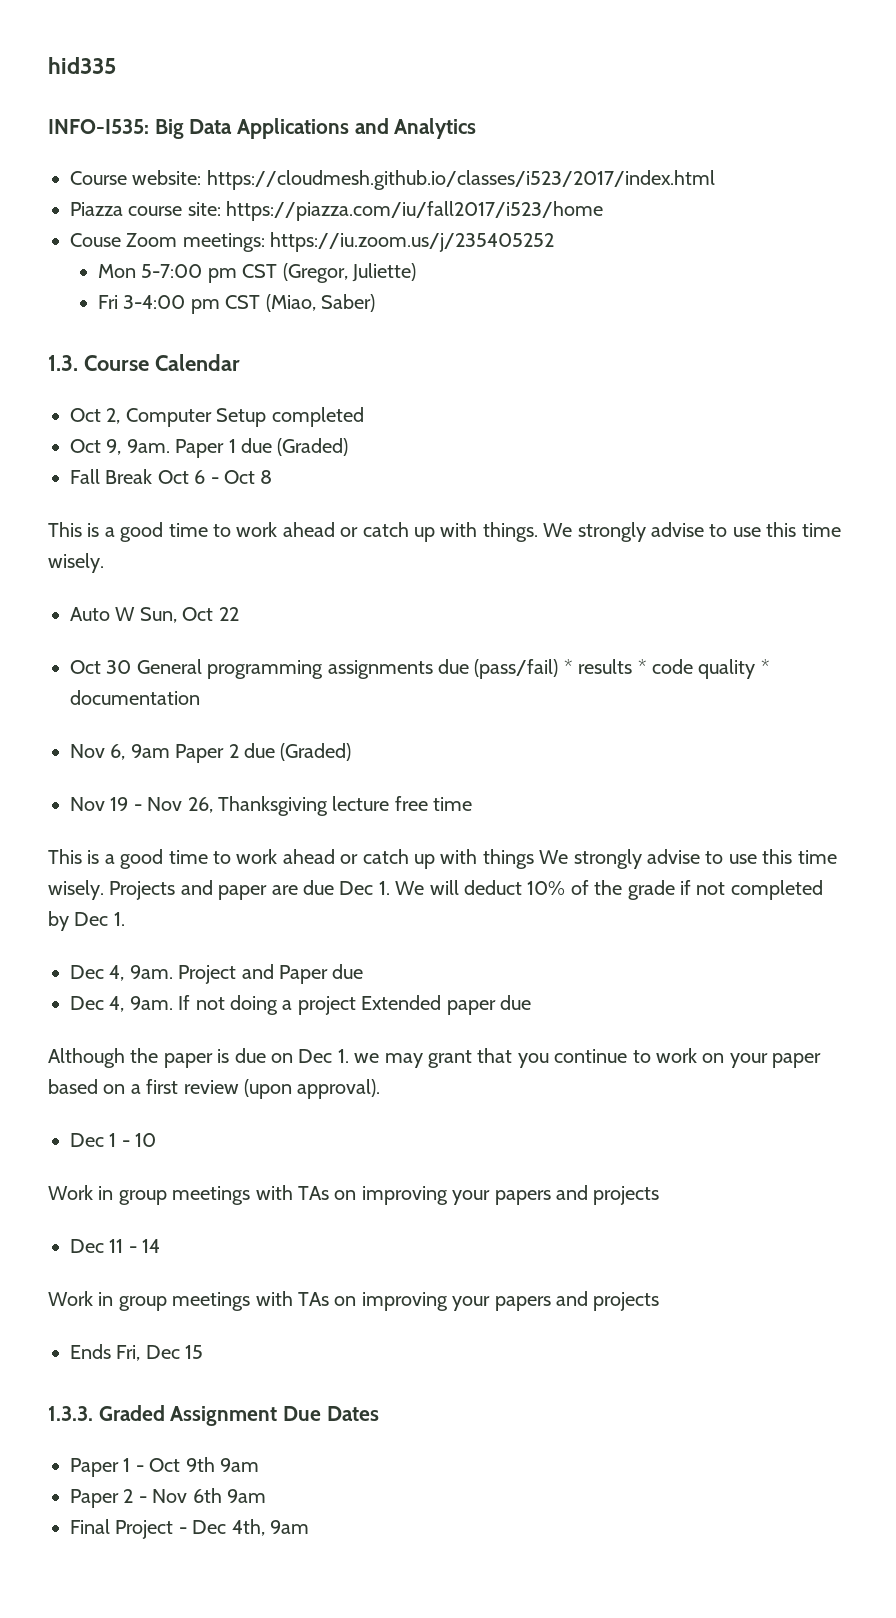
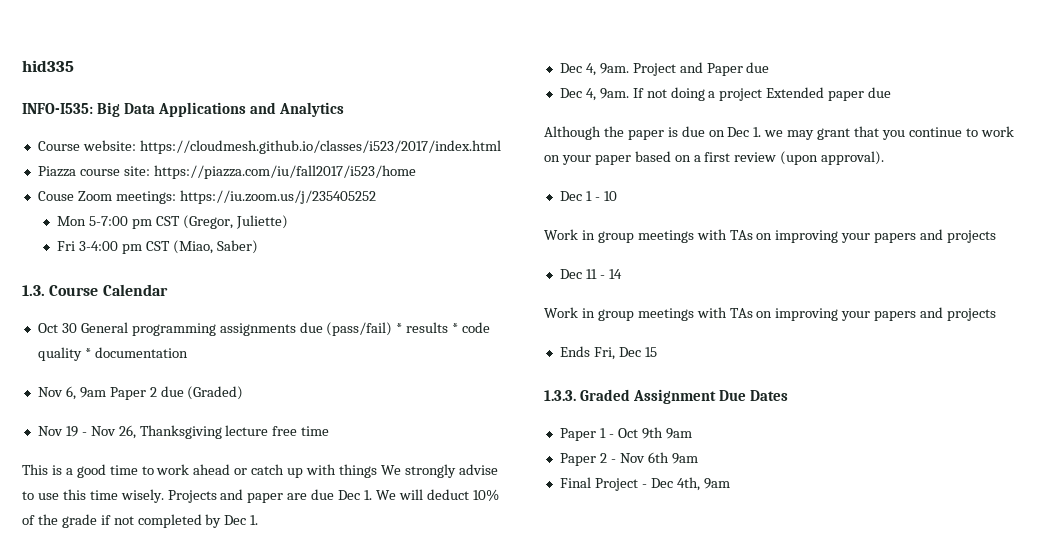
- Oct 2, Computer Setup completed
- Oct 9, 9am. Paper 1 due (Graded)
- Fall Break Oct 6 - Oct 8
- This is a good time to work ahead or catch up with things. We strongly advise to use this time wisely.
- Auto W Sun, Oct 22

